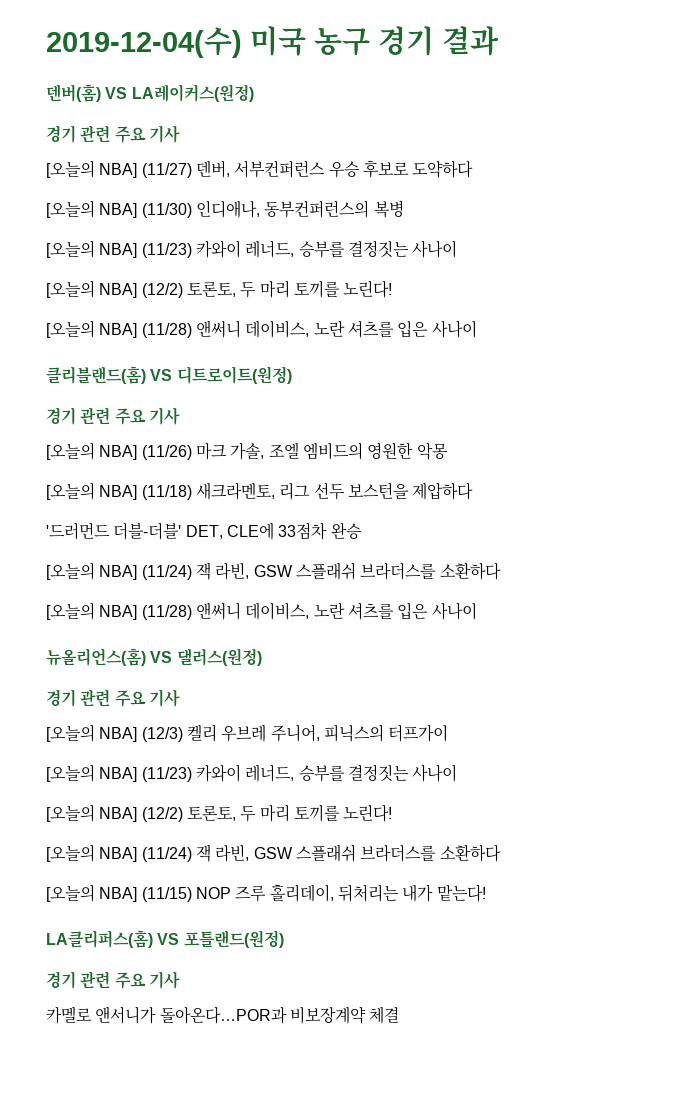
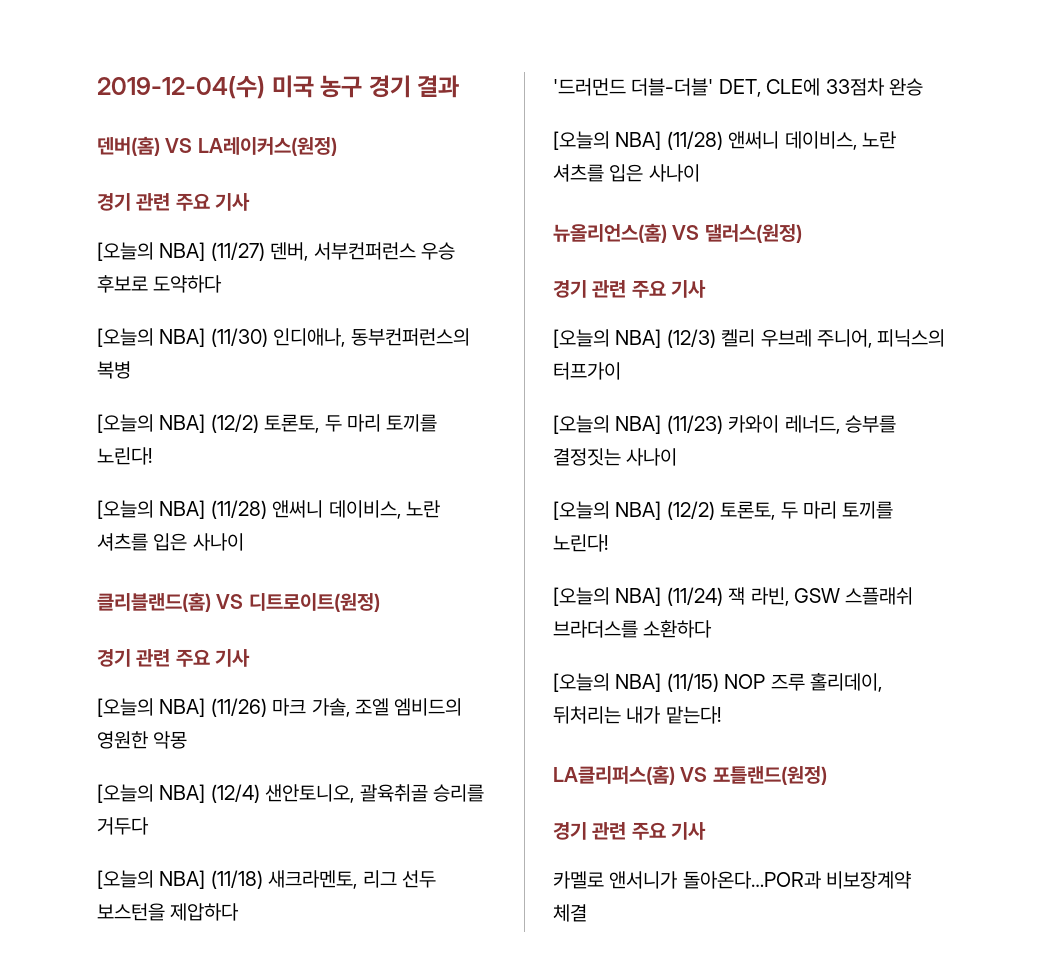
  [오늘의 NBA] (11/30) 인디애나, 동부컨퍼런스의 복병
- [오늘의 NBA] (11/23) 카와이 레너드, 승부를 결정짓는 사나이
+ [오늘의 NBA] (12/4) 샌안토니오, 괄육취골 승리를 거두다
  '드러먼드 더블-더블' DET, CLE에 33점차 완승
- [오늘의 NBA] (11/24) 잭 라빈, GSW 스플래쉬 브라더스를 소환하다

